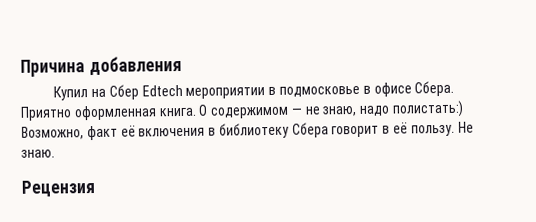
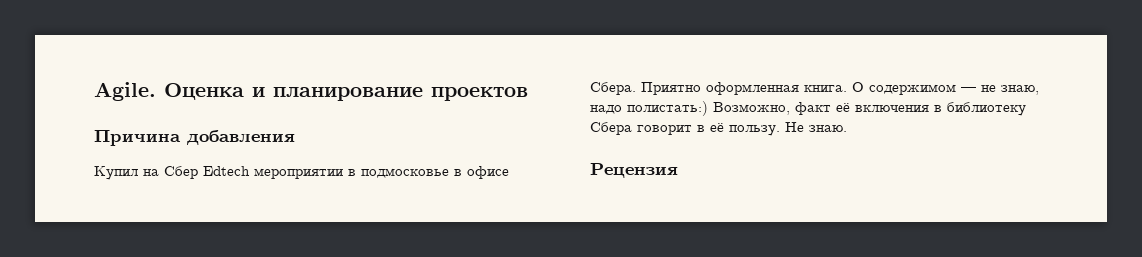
+ Agile. Оценка и планирование проектов

